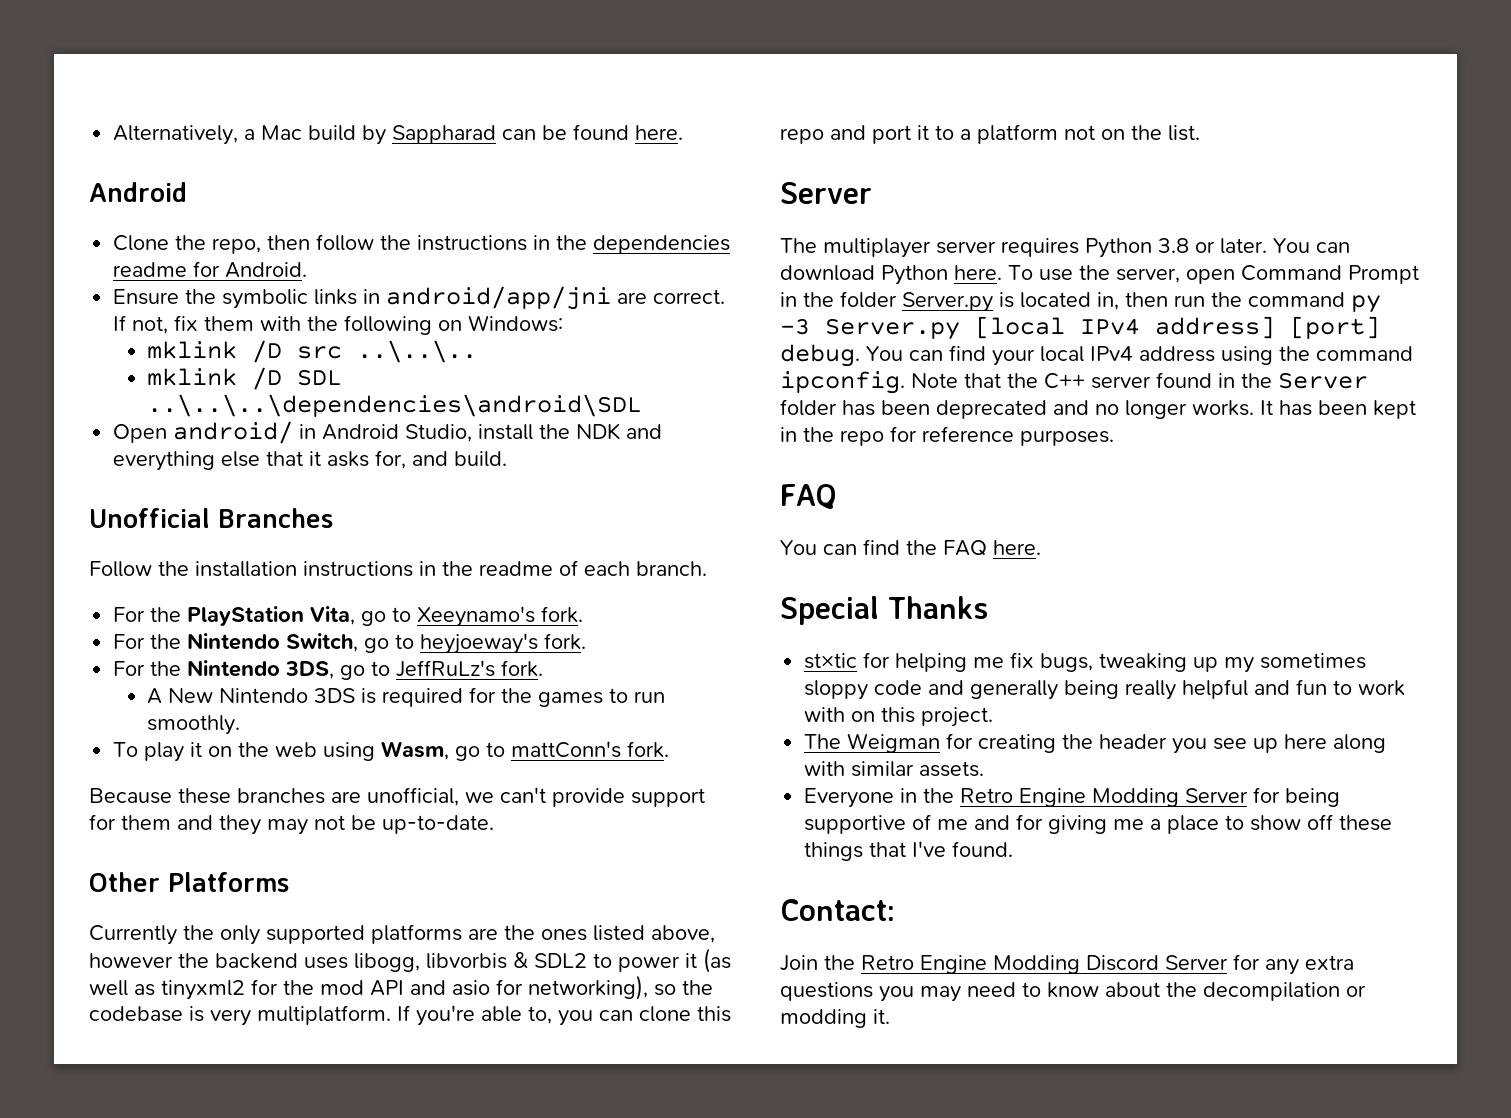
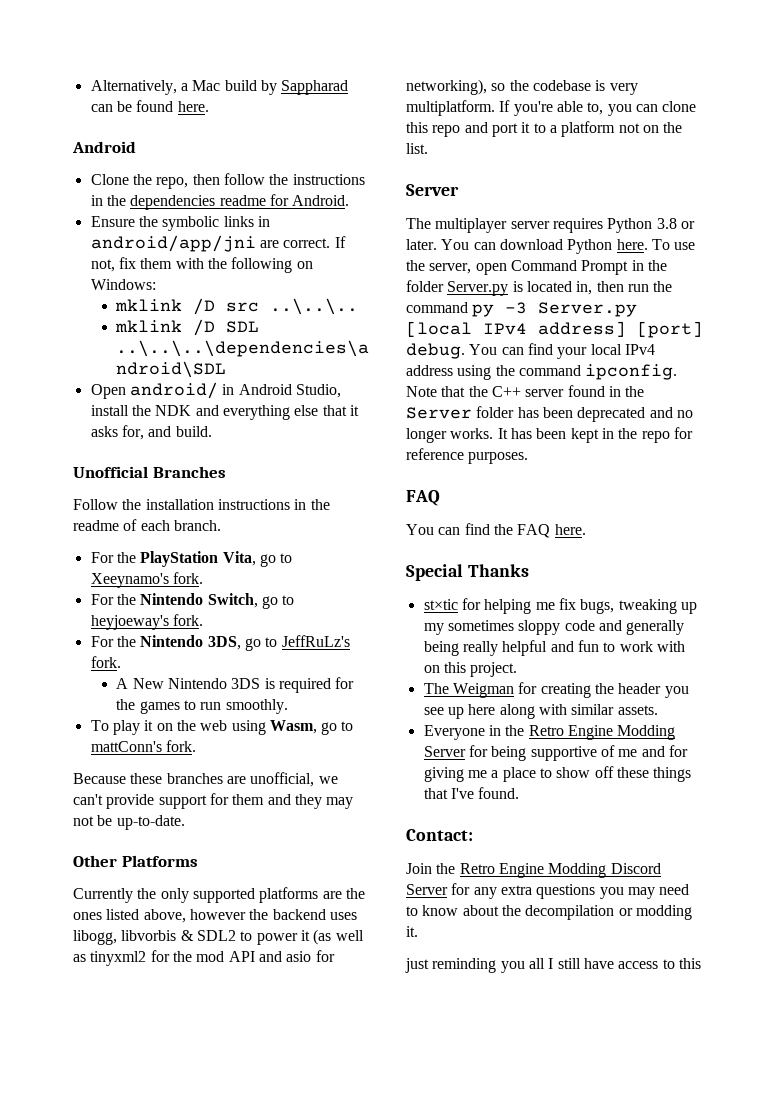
+ just reminding you all I still have access to this

